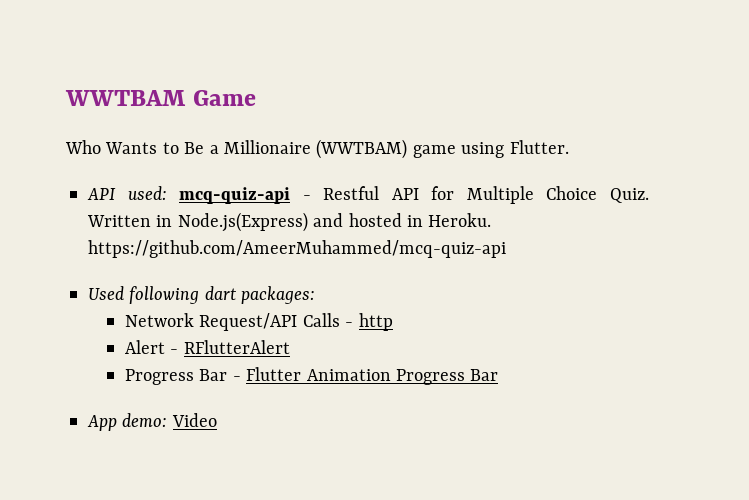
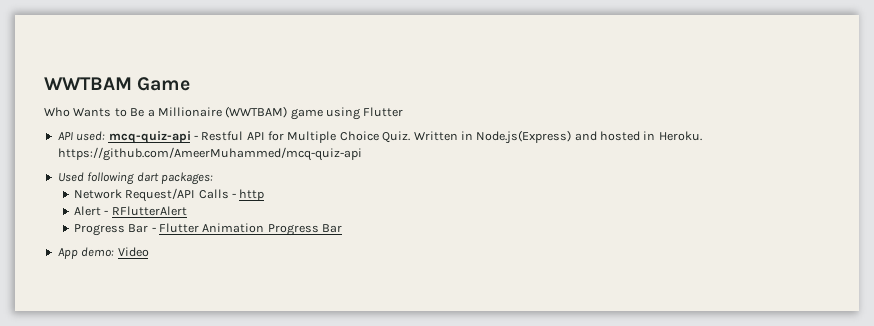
- Who Wants to Be a Millionaire (WWTBAM) game using Flutter.
+ Who Wants to Be a Millionaire (WWTBAM) game using Flutter

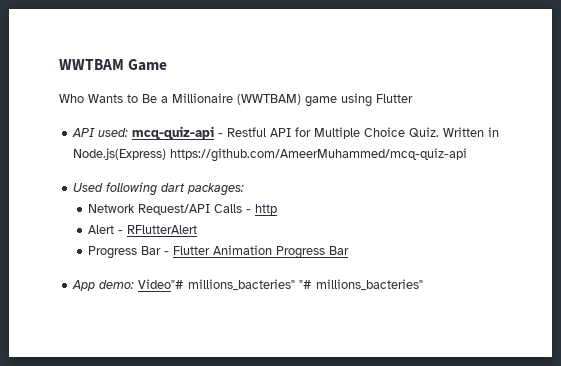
- Written in Node.js(Express) and hosted in Heroku. https://github.com/AmeerMuhammed/mcq-quiz-api
+ Written in Node.js(Express) https://github.com/AmeerMuhammed/mcq-quiz-api
- App demo: Video
+ App demo: Video"# millions_bacteries" "# millions_bacteries"

